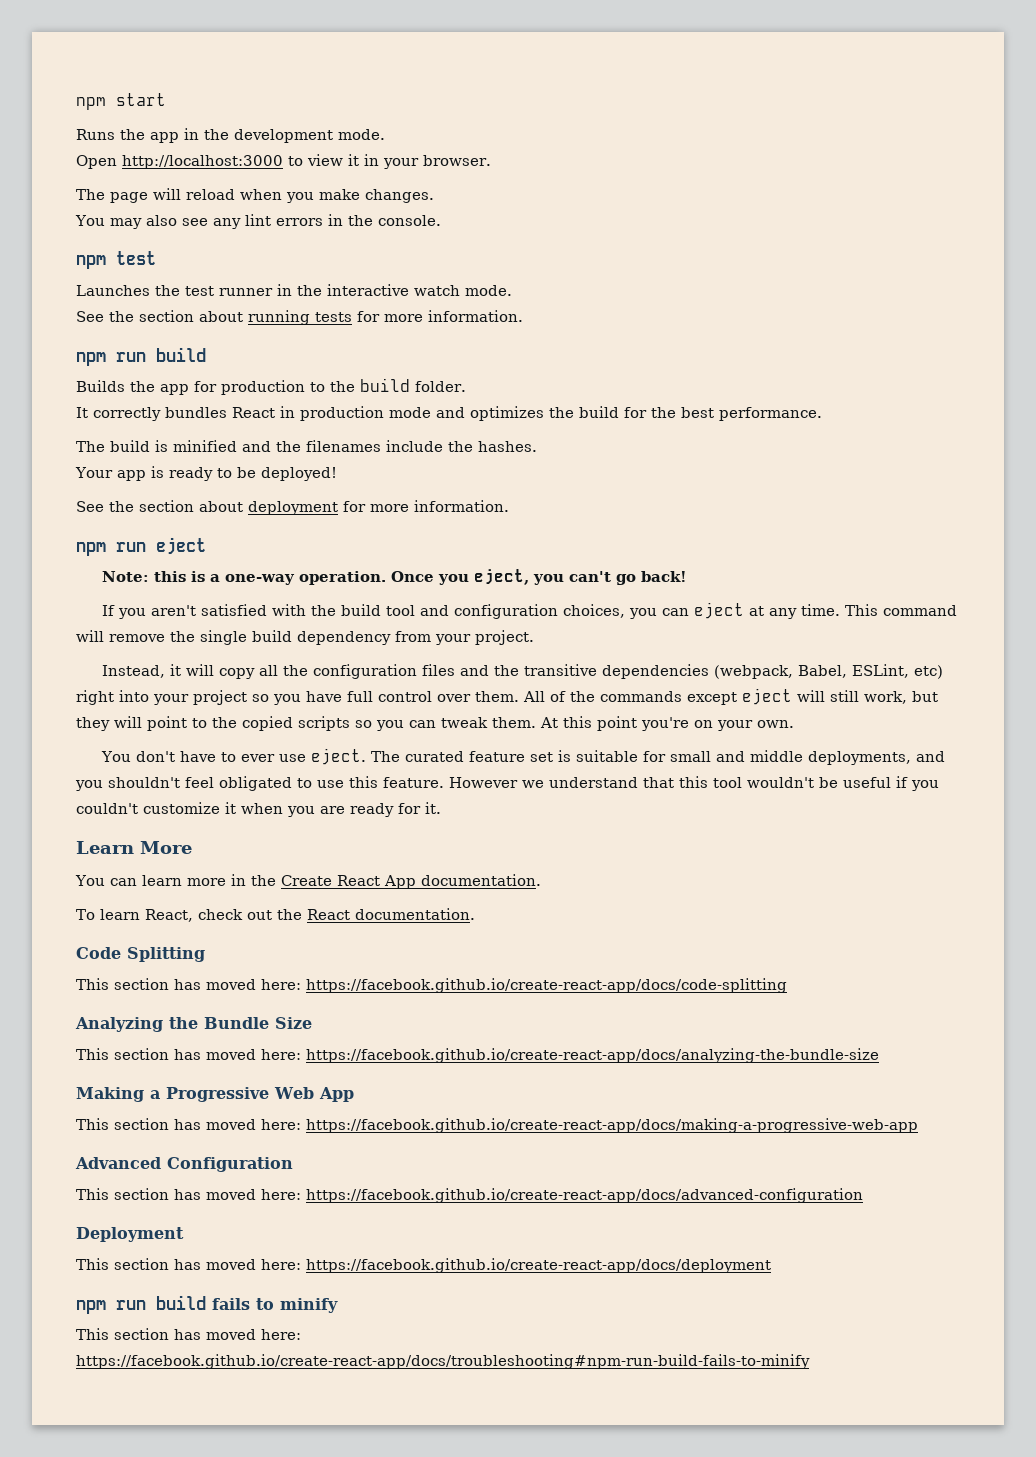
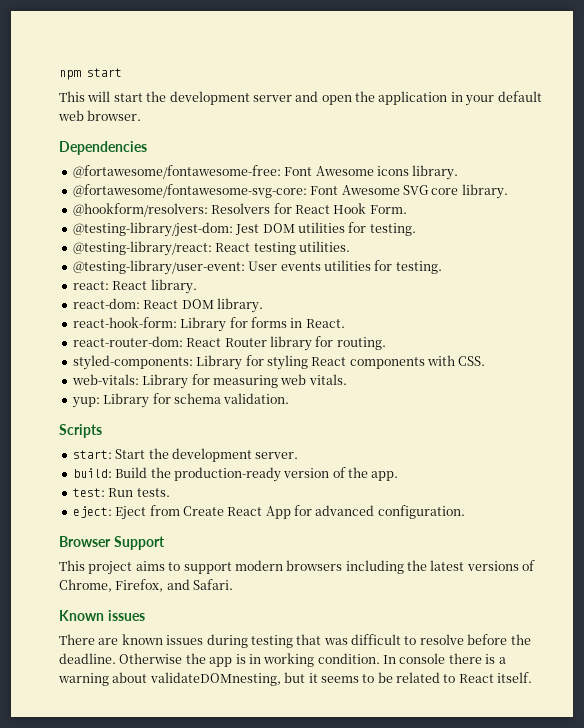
- Runs the app in the development mode.
- Open http://localhost:3000 to view it in your browser.
- The page will reload when you make changes.
- You may also see any lint errors in the console.
- npm test
- Launches the test runner in the interactive watch mode.
- See the section about running tests for more information.
- npm run build
- Builds the app for production to the build folder.
- It correctly bundles React in production mode and optimizes the build for the best performance.
- The build is minified and the filenames include the hashes.
- Your app is ready to be deployed!
- See the section about deployment for more information.
- npm run eject
- Note: this is a one-way operation. Once you eject, you can't go back!
- If you aren't satisfied with the build tool and configuration choices, you can eject at any time. This command will remove the single build dependency from your project.
- Instead, it will copy all the configuration files and the transitive dependencies (webpack, Babel, ESLint, etc) right into your project so you have full control over them. All of the commands except eject will still work, but they will point to the copied scripts so you can tweak them. At this point you're on your own.
- You don't have to ever use eject. The curated feature set is suitable for small and middle deployments, and you shouldn't feel obligated to use this feature. However we understand that this tool wouldn't be useful if you couldn't customize it when you are ready for it.
- Learn More
- You can learn more in the Create React App documentation.
- To learn React, check out the React documentation.
- Code Splitting
- This section has moved here: https://facebook.github.io/create-react-app/docs/code-splitting
- Analyzing the Bundle Size
- This section has moved here: https://facebook.github.io/create-react-app/docs/analyzing-the-bundle-size
- Making a Progressive Web App
- This section has moved here: https://facebook.github.io/create-react-app/docs/making-a-progressive-web-app
- Advanced Configuration
- This section has moved here: https://facebook.github.io/create-react-app/docs/advanced-configuration
- Deployment
- This section has moved here: https://facebook.github.io/create-react-app/docs/deployment
- npm run build fails to minify
- This section has moved here: https://facebook.github.io/create-react-app/docs/troubleshooting#npm-run-build-fails-to-minify
+ This will start the development server and open the application in your default web browser.
+ Dependencies
+ @fortawesome/fontawesome-free: Font Awesome icons library.
+ @fortawesome/fontawesome-svg-core: Font Awesome SVG core library.
+ @hookform/resolvers: Resolvers for React Hook Form.
+ @testing-library/jest-dom: Jest DOM utilities for testing.
+ @testing-library/react: React testing utilities.
+ @testing-library/user-event: User events utilities for testing.
+ react: React library.
+ react-dom: React DOM library.
+ react-hook-form: Library for forms in React.
+ react-router-dom: React Router library for routing.
+ styled-components: Library for styling React components with CSS.
+ web-vitals: Library for measuring web vitals.
+ yup: Library for schema validation.
+ Scripts
+ start: Start the development server.
+ build: Build the production-ready version of the app.
+ test: Run tests.
+ eject: Eject from Create React App for advanced configuration.
+ Browser Support
+ This project aims to support modern browsers including the latest versions of Chrome, Firefox, and Safari.
+ Known issues
+ There are known issues during testing that was difficult to resolve before the deadline. Otherwise the app is in working condition. In console there is a warning about validateDOMnesting, but it seems to be related to React itself.

